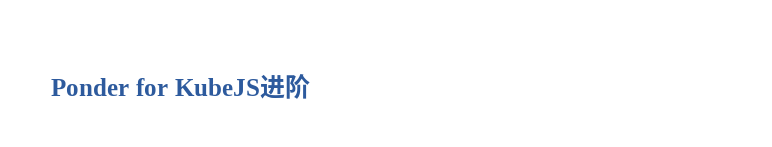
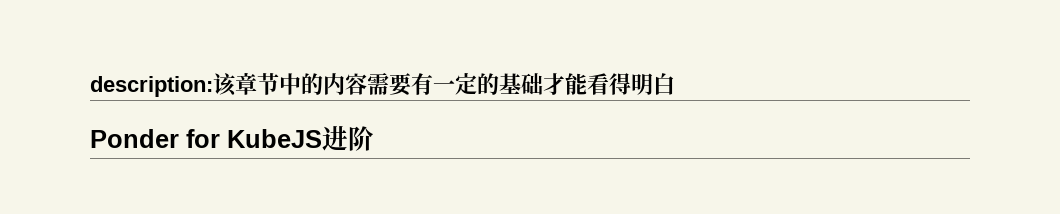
+ description:该章节中的内容需要有一定的基础才能看得明白

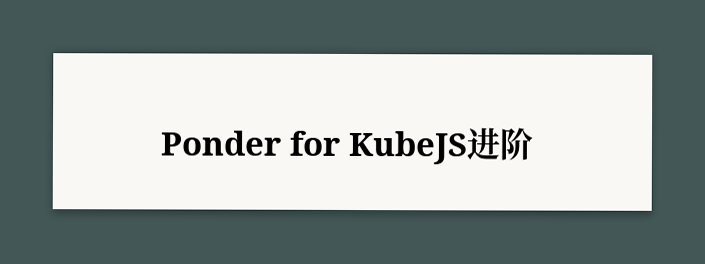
- description:该章节中的内容需要有一定的基础才能看得明白

